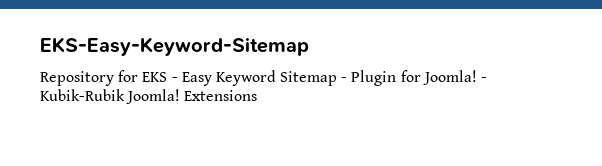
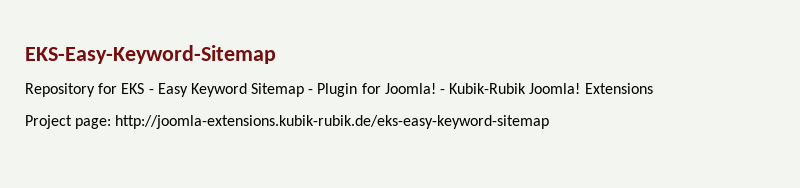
+ Project page: http://joomla-extensions.kubik-rubik.de/eks-easy-keyword-sitemap

